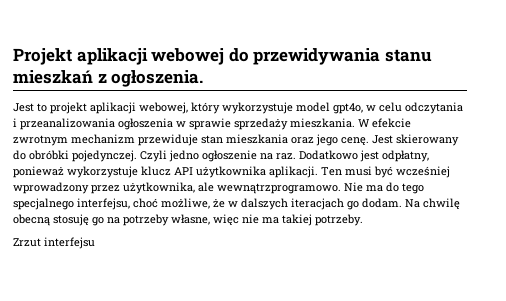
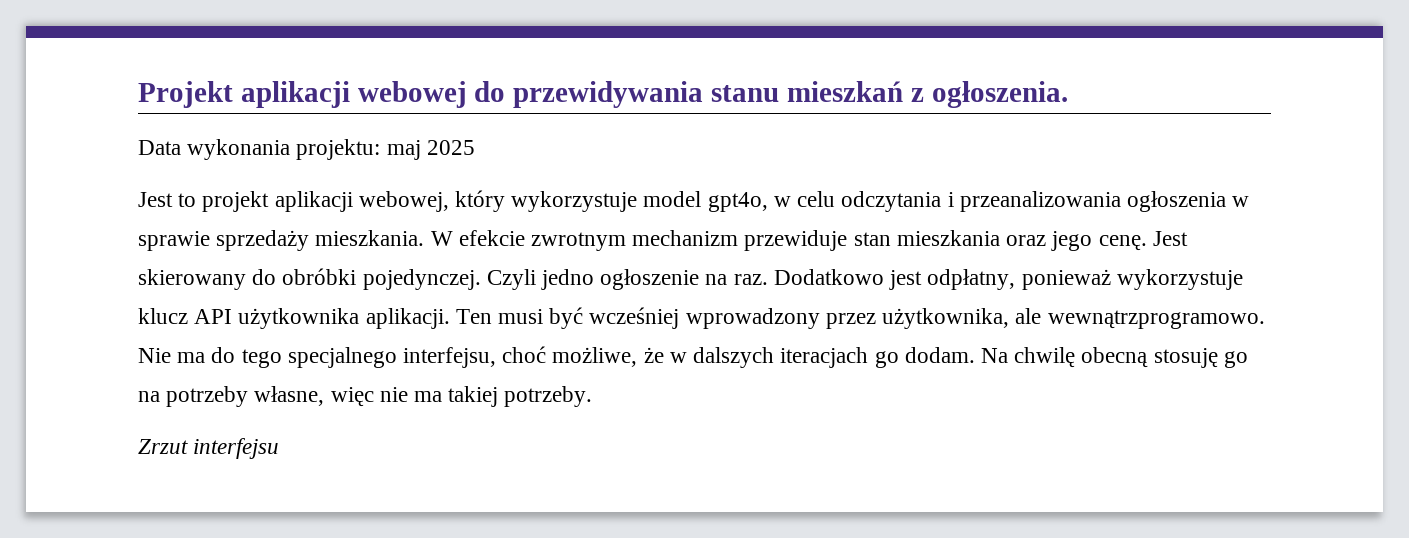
+ Data wykonania projektu: maj 2025

